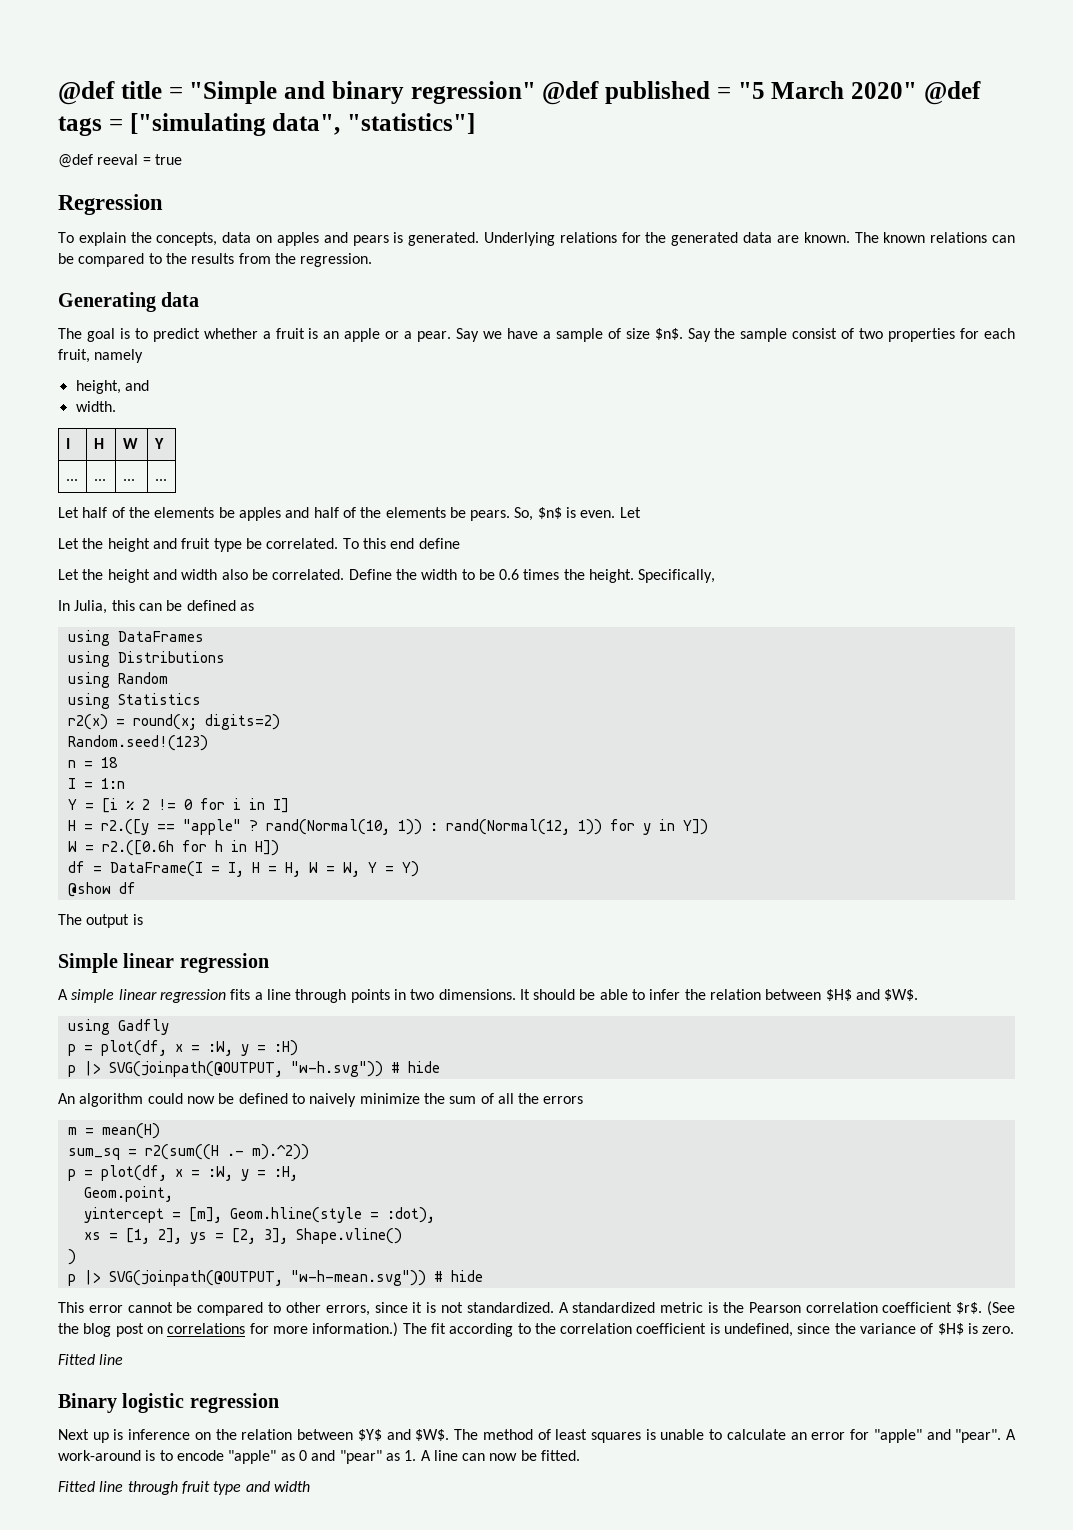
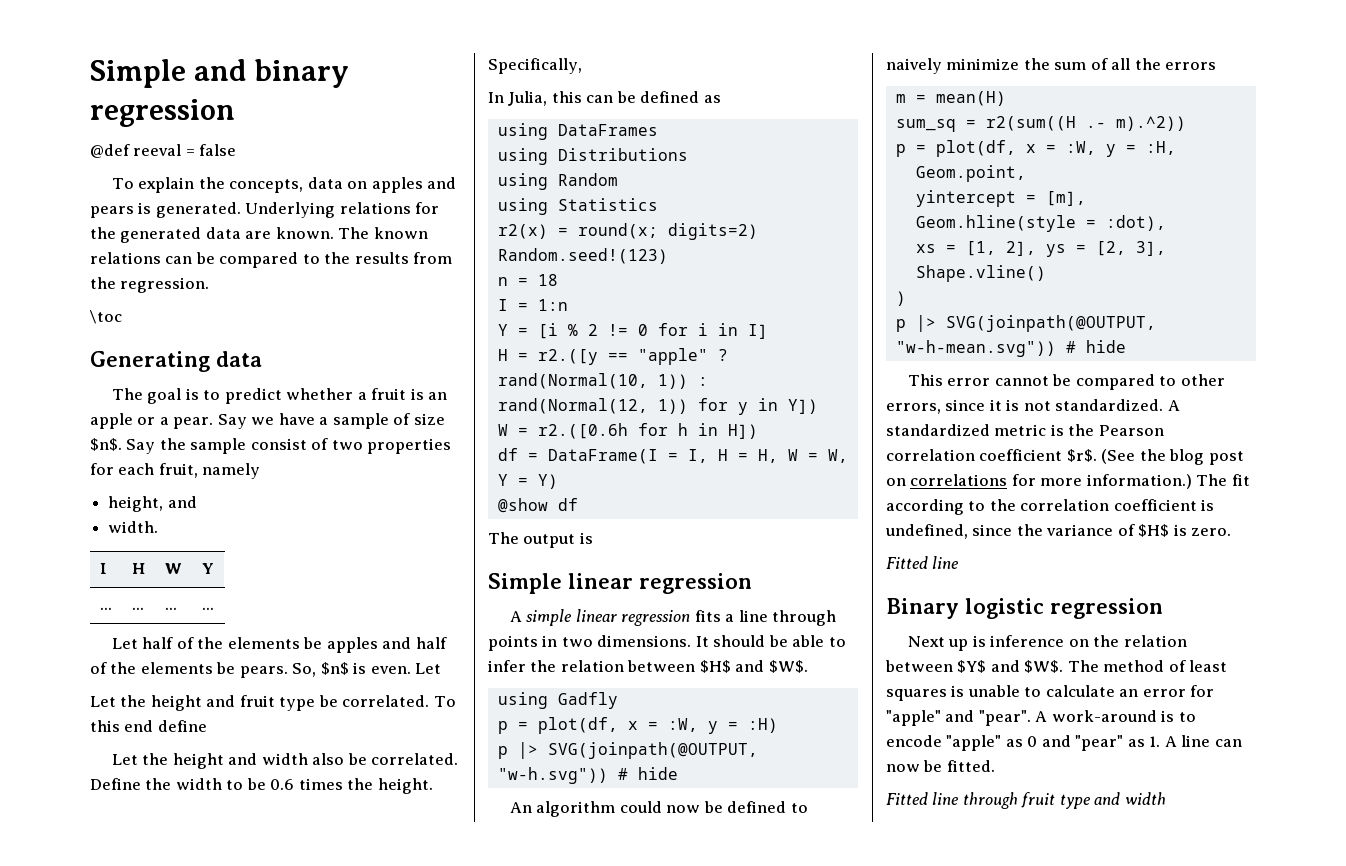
- @def title = "Simple and binary regression" @def published = "5 March 2020" @def tags = ["simulating data", "statistics"]
+ Simple and binary regression
- @def reeval = true
- Regression
+ @def reeval = false
+ \toc

